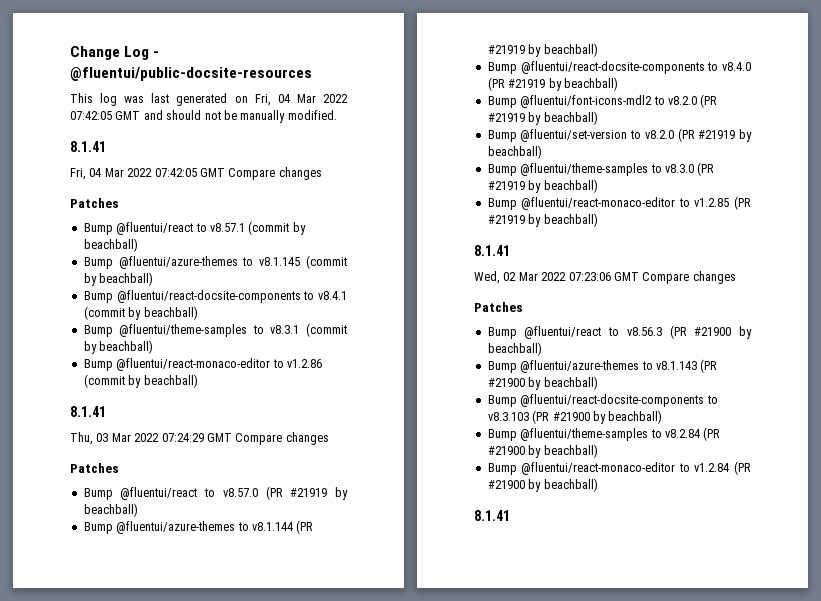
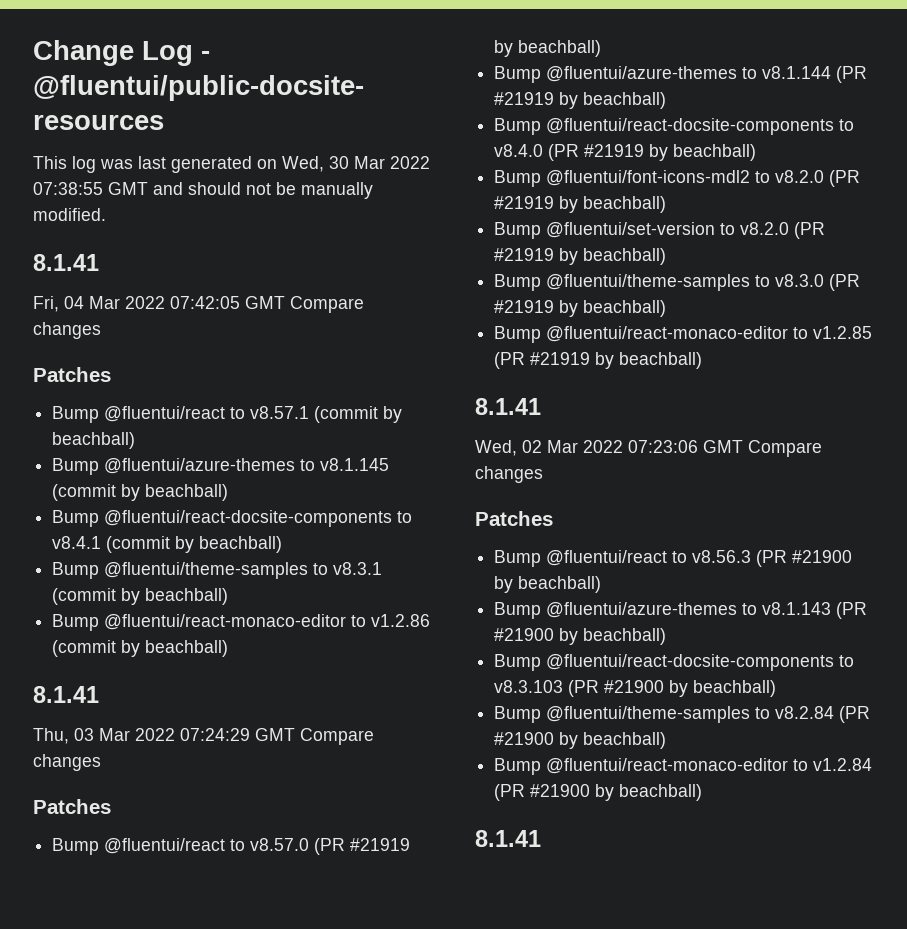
- This log was last generated on Fri, 04 Mar 2022 07:42:05 GMT and should not be manually modified.
+ This log was last generated on Wed, 30 Mar 2022 07:38:55 GMT and should not be manually modified.

